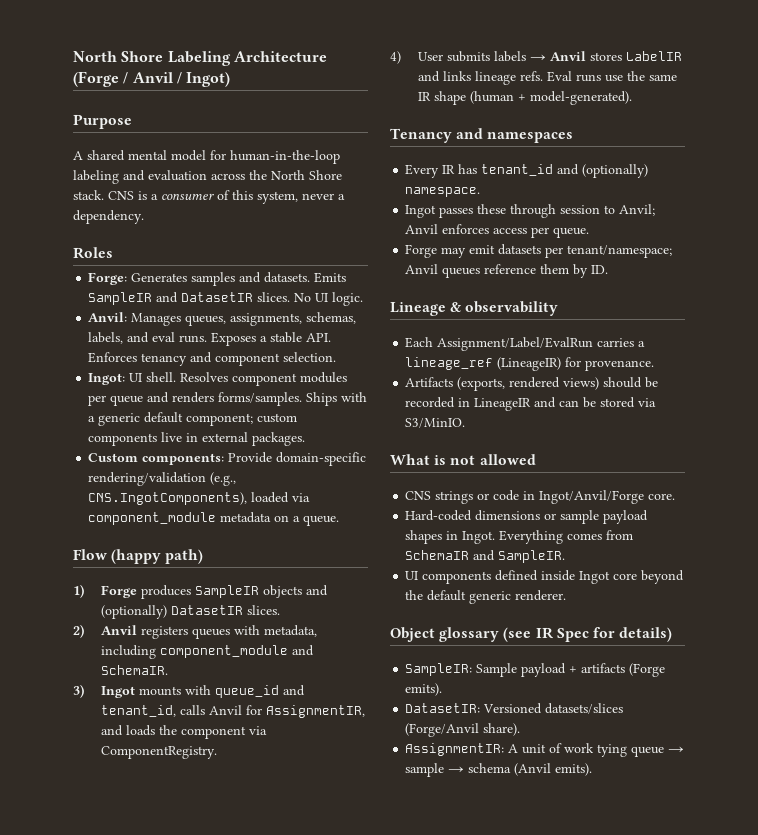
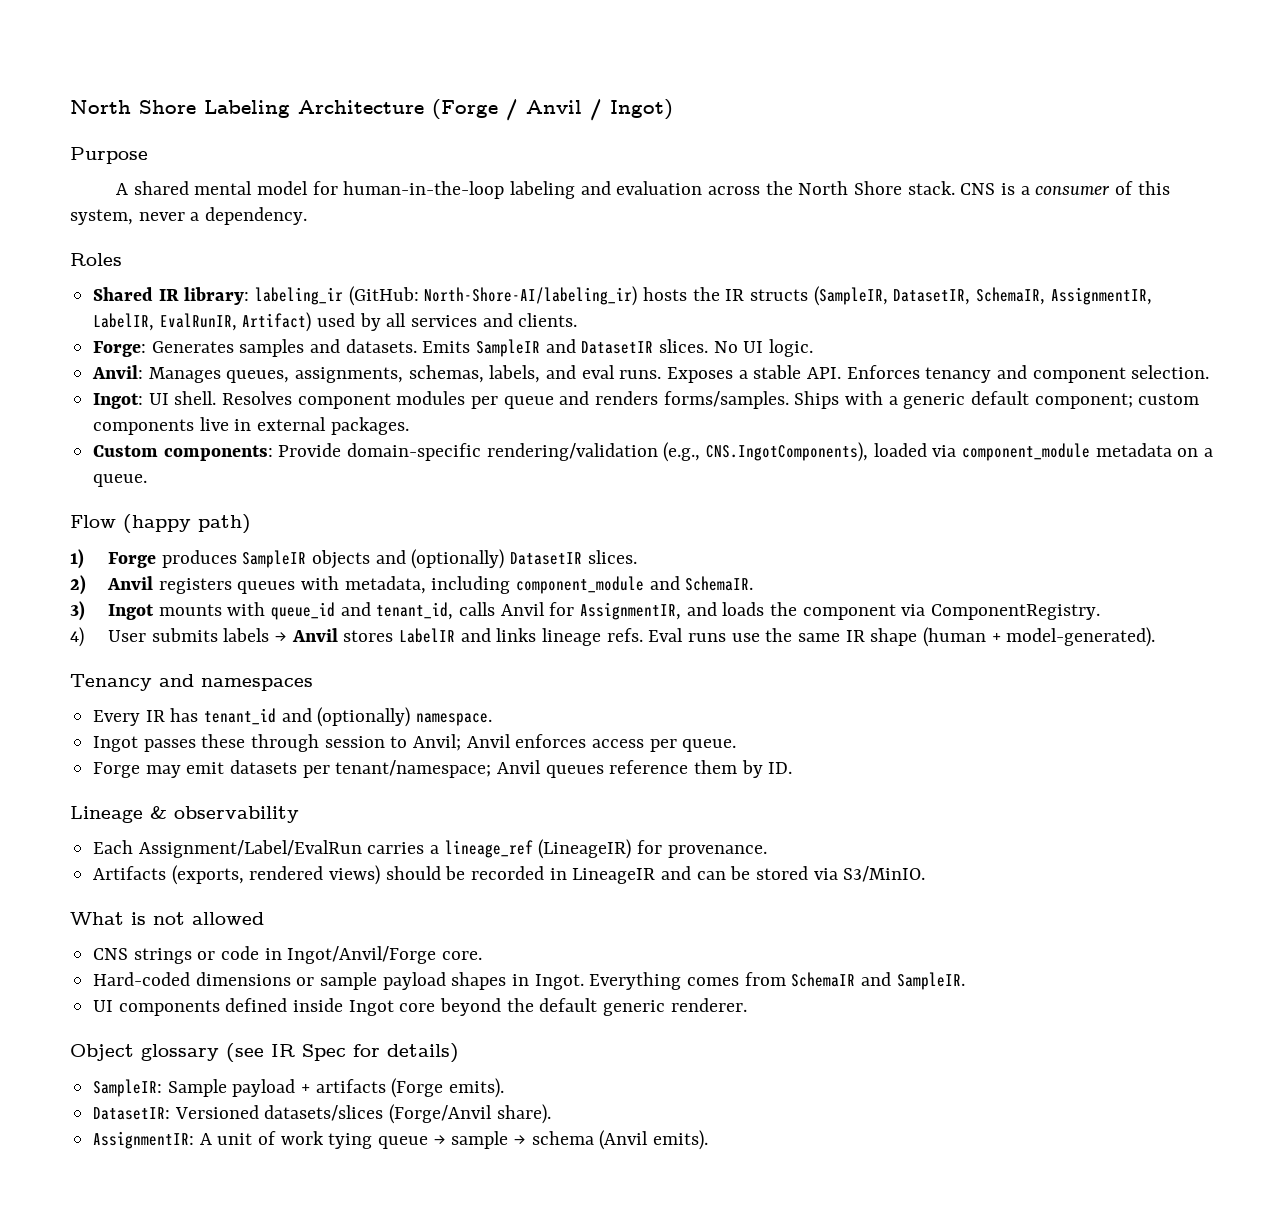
+ Shared IR library: labeling_ir (GitHub: North-Shore-AI/labeling_ir) hosts the IR structs (SampleIR, DatasetIR, SchemaIR, AssignmentIR, LabelIR, EvalRunIR, Artifact) used by all services and clients.

